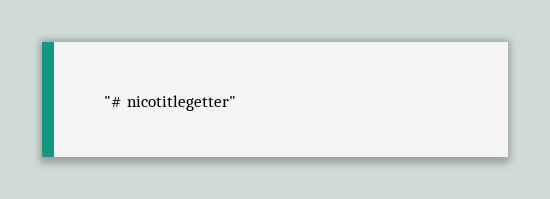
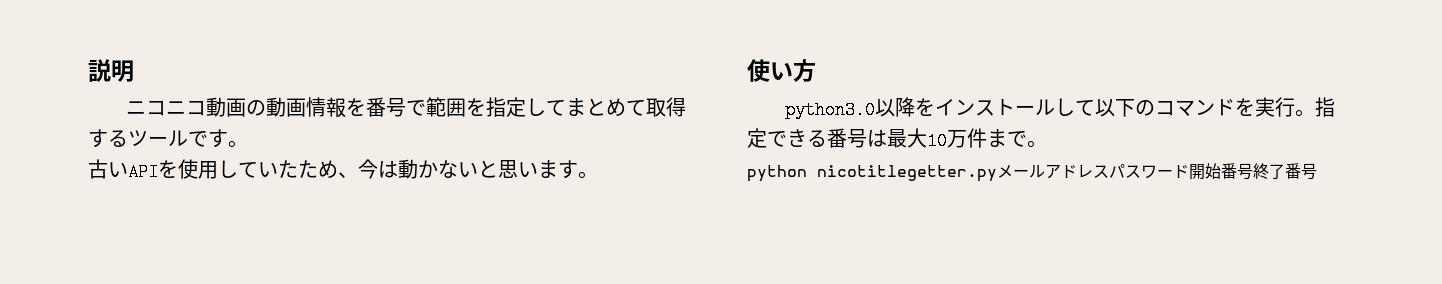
- "# nicotitlegetter"
+ 説明
+ ニコニコ動画の動画情報を番号で範囲を指定してまとめて取得するツールです。
+ 古いAPIを使用していたため、今は動かないと思います。
+ 使い方
+ python3.0以降をインストールして以下のコマンドを実行。指定できる番号は最大10万件まで。
+ python nicotitlegetter.pyメールアドレスパスワード開始番号終了番号

